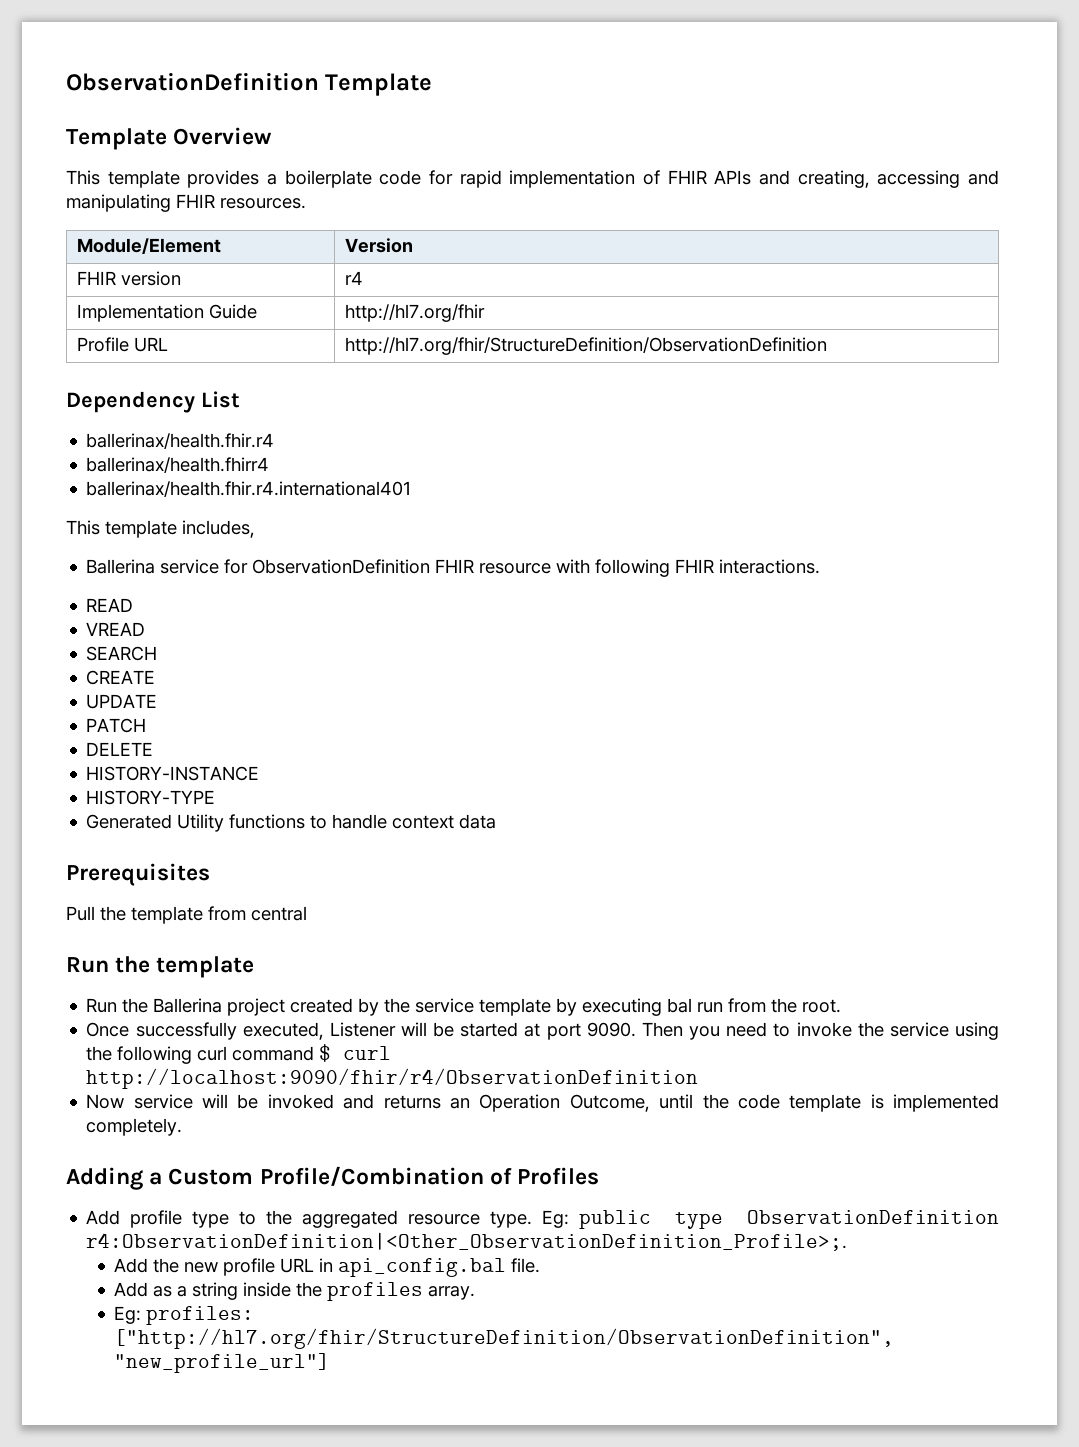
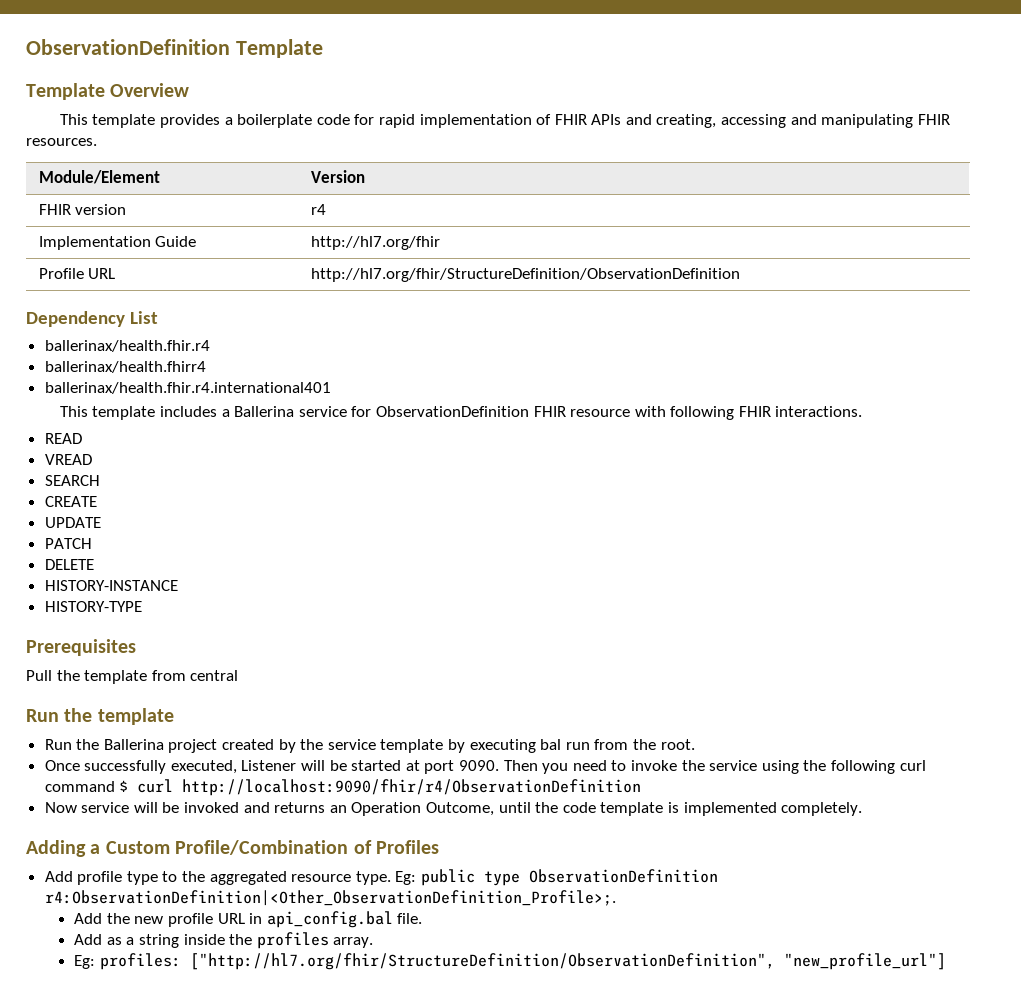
- This template includes,
- Ballerina service for ObservationDefinition FHIR resource with following FHIR interactions.
+ This template includes a Ballerina service for ObservationDefinition FHIR resource with following FHIR interactions.
- Generated Utility functions to handle context data

